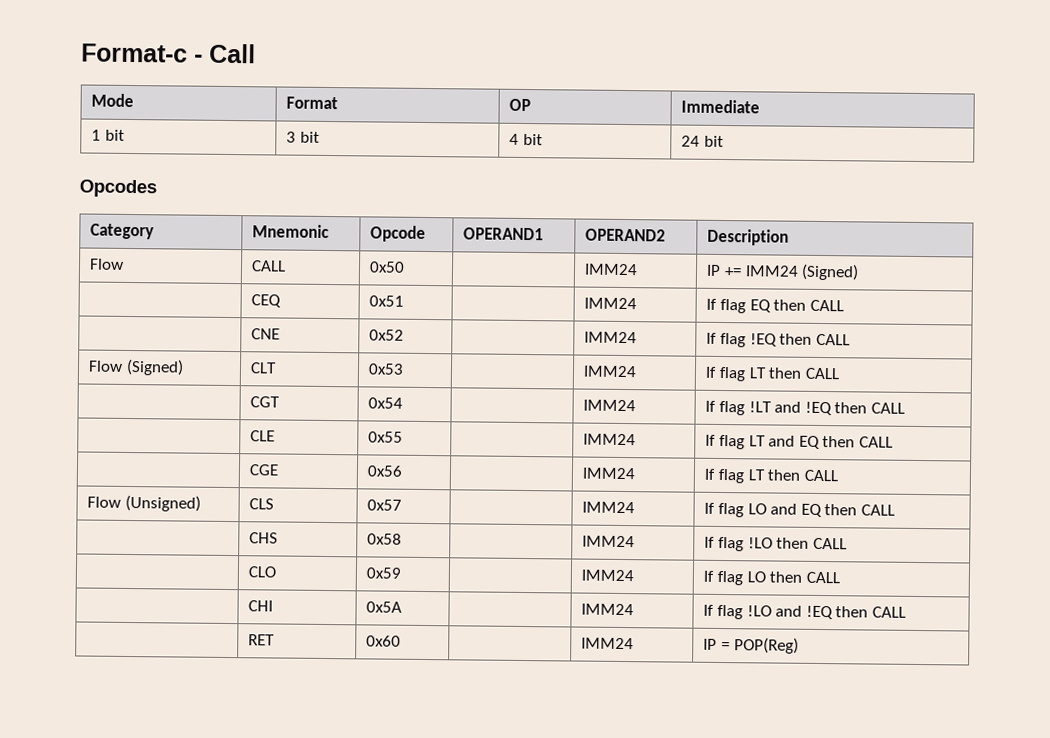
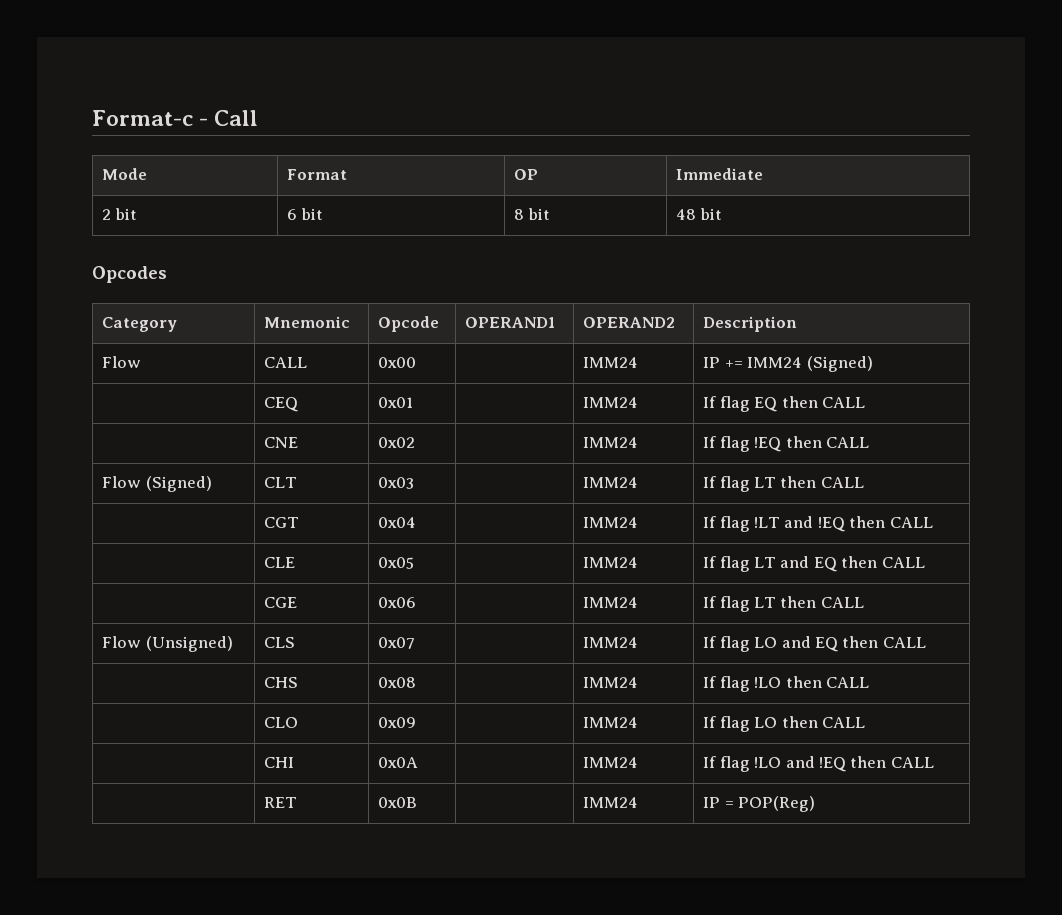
- 1 bit | 3 bit | 4 bit | 24 bit
+ 2 bit | 6 bit | 8 bit | 48 bit
- Flow | CALL | 0x50 | | IMM24 | IP += IMM24 (Signed)
+ Flow | CALL | 0x00 | | IMM24 | IP += IMM24 (Signed)
- | CEQ | 0x51 | | IMM24 | If flag EQ then CALL
+ | CEQ | 0x01 | | IMM24 | If flag EQ then CALL
- | CNE | 0x52 | | IMM24 | If flag !EQ then CALL
+ | CNE | 0x02 | | IMM24 | If flag !EQ then CALL
- Flow (Signed) | CLT | 0x53 | | IMM24 | If flag LT then CALL
+ Flow (Signed) | CLT | 0x03 | | IMM24 | If flag LT then CALL
- | CGT | 0x54 | | IMM24 | If flag !LT and !EQ then CALL
+ | CGT | 0x04 | | IMM24 | If flag !LT and !EQ then CALL
- | CLE | 0x55 | | IMM24 | If flag LT and EQ then CALL
+ | CLE | 0x05 | | IMM24 | If flag LT and EQ then CALL
- | CGE | 0x56 | | IMM24 | If flag LT then CALL
+ | CGE | 0x06 | | IMM24 | If flag LT then CALL
- Flow (Unsigned) | CLS | 0x57 | | IMM24 | If flag LO and EQ then CALL
+ Flow (Unsigned) | CLS | 0x07 | | IMM24 | If flag LO and EQ then CALL
- | CHS | 0x58 | | IMM24 | If flag !LO then CALL
+ | CHS | 0x08 | | IMM24 | If flag !LO then CALL
- | CLO | 0x59 | | IMM24 | If flag LO then CALL
+ | CLO | 0x09 | | IMM24 | If flag LO then CALL
- | CHI | 0x5A | | IMM24 | If flag !LO and !EQ then CALL
+ | CHI | 0x0A | | IMM24 | If flag !LO and !EQ then CALL
- | RET | 0x60 | | IMM24 | IP = POP(Reg)
+ | RET | 0x0B | | IMM24 | IP = POP(Reg)

